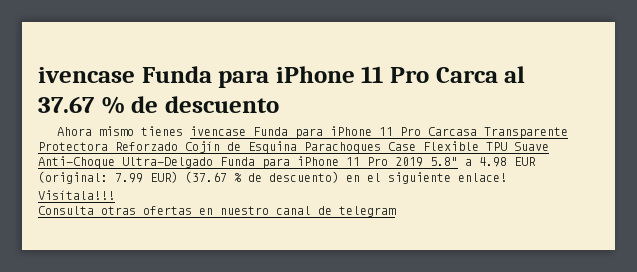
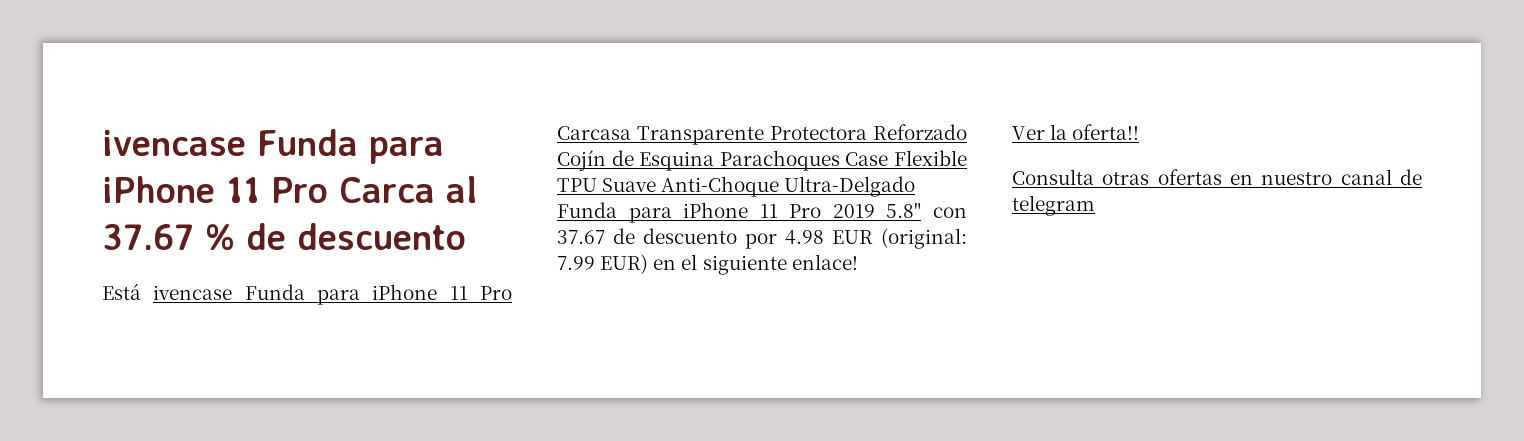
- Ahora mismo tienes ivencase Funda para iPhone 11 Pro Carcasa Transparente Protectora Reforzado Cojín de Esquina Parachoques Case Flexible TPU Suave Anti-Choque Ultra-Delgado Funda para iPhone 11 Pro 2019 5.8" a 4.98 EUR (original: 7.99 EUR) (37.67 % de descuento) en el siguiente enlace!
+ Está ivencase Funda para iPhone 11 Pro Carcasa Transparente Protectora Reforzado Cojín de Esquina Parachoques Case Flexible TPU Suave Anti-Choque Ultra-Delgado Funda para iPhone 11 Pro 2019 5.8" con 37.67 de descuento por 4.98 EUR (original: 7.99 EUR) en el siguiente enlace!
- Visítala!!!
+ Ver la oferta!!

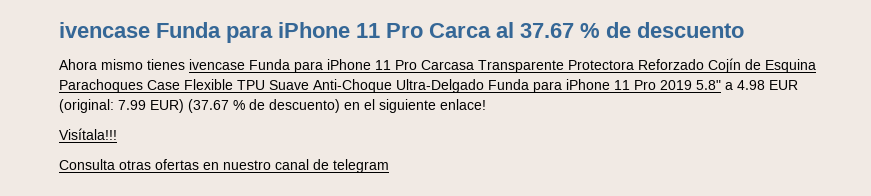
- Está ivencase Funda para iPhone 11 Pro Carcasa Transparente Protectora Reforzado Cojín de Esquina Parachoques Case Flexible TPU Suave Anti-Choque Ultra-Delgado Funda para iPhone 11 Pro 2019 5.8" con 37.67 de descuento por 4.98 EUR (original: 7.99 EUR) en el siguiente enlace!
+ Ahora mismo tienes ivencase Funda para iPhone 11 Pro Carcasa Transparente Protectora Reforzado Cojín de Esquina Parachoques Case Flexible TPU Suave Anti-Choque Ultra-Delgado Funda para iPhone 11 Pro 2019 5.8" a 4.98 EUR (original: 7.99 EUR) (37.67 % de descuento) en el siguiente enlace!
- Ver la oferta!!
+ Visítala!!!

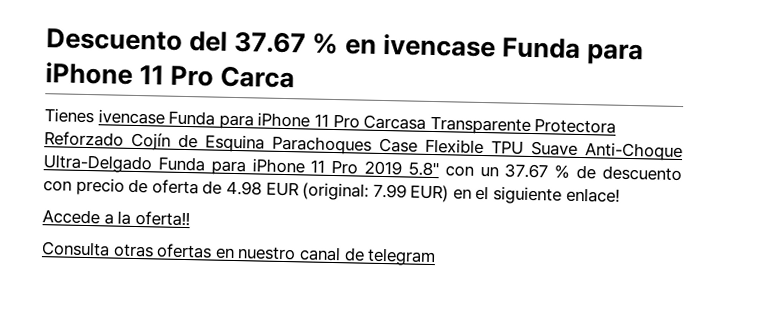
- ivencase Funda para iPhone 11 Pro Carca al 37.67 % de descuento
- Ahora mismo tienes ivencase Funda para iPhone 11 Pro Carcasa Transparente Protectora Reforzado Cojín de Esquina Parachoques Case Flexible TPU Suave Anti-Choque Ultra-Delgado Funda para iPhone 11 Pro 2019 5.8" a 4.98 EUR (original: 7.99 EUR) (37.67 % de descuento) en el siguiente enlace!
+ Descuento del 37.67 % en ivencase Funda para iPhone 11 Pro Carca
+ Tienes ivencase Funda para iPhone 11 Pro Carcasa Transparente Protectora Reforzado Cojín de Esquina Parachoques Case Flexible TPU Suave Anti-Choque Ultra-Delgado Funda para iPhone 11 Pro 2019 5.8" con un 37.67 % de descuento con precio de oferta de 4.98 EUR (original: 7.99 EUR) en el siguiente enlace!
- Visítala!!!
+ Accede a la oferta!!

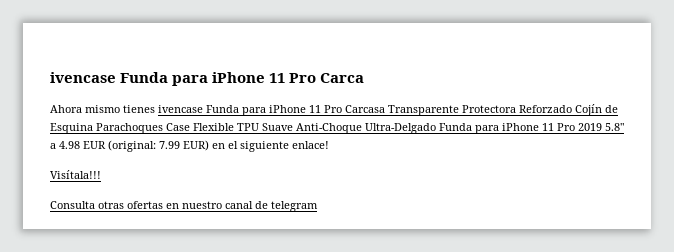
- Descuento del 37.67 % en ivencase Funda para iPhone 11 Pro Carca
+ ivencase Funda para iPhone 11 Pro Carca
- Tienes ivencase Funda para iPhone 11 Pro Carcasa Transparente Protectora Reforzado Cojín de Esquina Parachoques Case Flexible TPU Suave Anti-Choque Ultra-Delgado Funda para iPhone 11 Pro 2019 5.8" con un 37.67 % de descuento con precio de oferta de 4.98 EUR (original: 7.99 EUR) en el siguiente enlace!
+ Ahora mismo tienes ivencase Funda para iPhone 11 Pro Carcasa Transparente Protectora Reforzado Cojín de Esquina Parachoques Case Flexible TPU Suave Anti-Choque Ultra-Delgado Funda para iPhone 11 Pro 2019 5.8" a 4.98 EUR (original: 7.99 EUR) en el siguiente enlace!
- Accede a la oferta!!
+ Visítala!!!

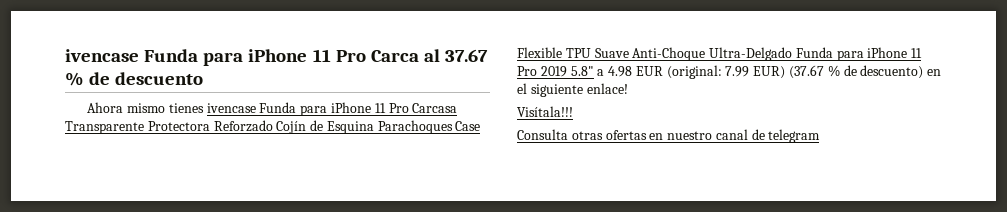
- ivencase Funda para iPhone 11 Pro Carca
+ ivencase Funda para iPhone 11 Pro Carca al 37.67 % de descuento
- Ahora mismo tienes ivencase Funda para iPhone 11 Pro Carcasa Transparente Protectora Reforzado Cojín de Esquina Parachoques Case Flexible TPU Suave Anti-Choque Ultra-Delgado Funda para iPhone 11 Pro 2019 5.8" a 4.98 EUR (original: 7.99 EUR) en el siguiente enlace!
+ Ahora mismo tienes ivencase Funda para iPhone 11 Pro Carcasa Transparente Protectora Reforzado Cojín de Esquina Parachoques Case Flexible TPU Suave Anti-Choque Ultra-Delgado Funda para iPhone 11 Pro 2019 5.8" a 4.98 EUR (original: 7.99 EUR) (37.67 % de descuento) en el siguiente enlace!

